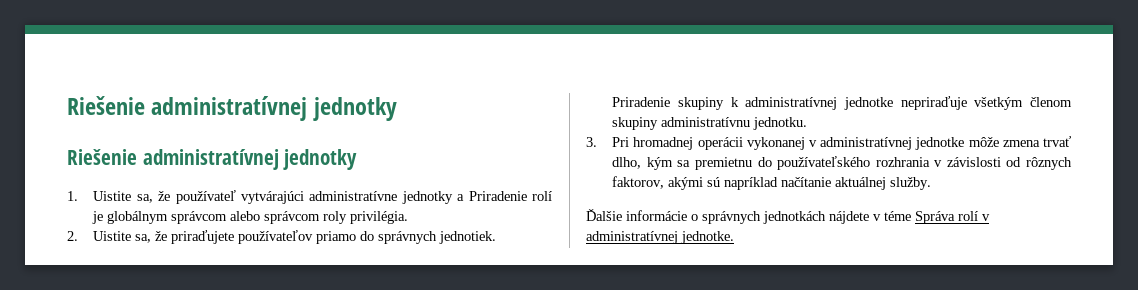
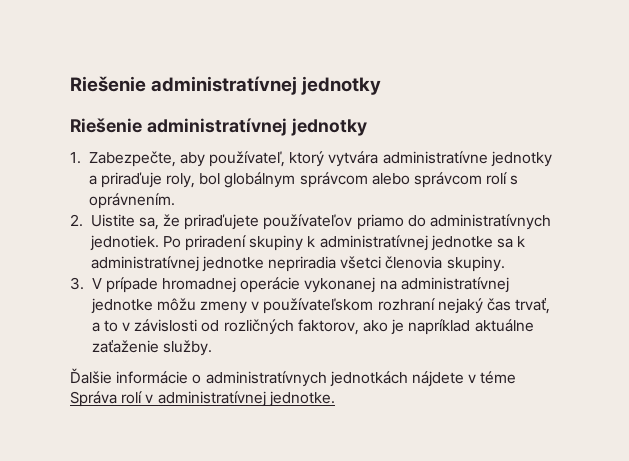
- 1. Uistite sa, že používateľ vytvárajúci administratívne jednotky a Priradenie rolí je globálnym správcom alebo správcom roly privilégia.
+ 1. Zabezpečte, aby používateľ, ktorý vytvára administratívne jednotky a priraďuje roly, bol globálnym správcom alebo správcom rolí s oprávnením.
- 2. Uistite sa, že priraďujete používateľov priamo do správnych jednotiek. Priradenie skupiny k administratívnej jednotke nepriraďuje všetkým členom skupiny administratívnu jednotku.
- 3. Pri hromadnej operácii vykonanej v administratívnej jednotke môže zmena trvať dlho, kým sa premietnu do používateľského rozhrania v závislosti od rôznych faktorov, akými sú napríklad načítanie aktuálnej služby.
+ 2. Uistite sa, že priraďujete používateľov priamo do administratívnych jednotiek. Po priradení skupiny k administratívnej jednotke sa k administratívnej jednotke nepriradia všetci členovia skupiny.
+ 3. V prípade hromadnej operácie vykonanej na administratívnej jednotke môžu zmeny v používateľskom rozhraní nejaký čas trvať, a to v závislosti od rozličných faktorov, ako je napríklad aktuálne zaťaženie služby.
- Ďalšie informácie o správnych jednotkách nájdete v téme Správa rolí v administratívnej jednotke.
+ Ďalšie informácie o administratívnych jednotkách nájdete v téme Správa rolí v administratívnej jednotke.

